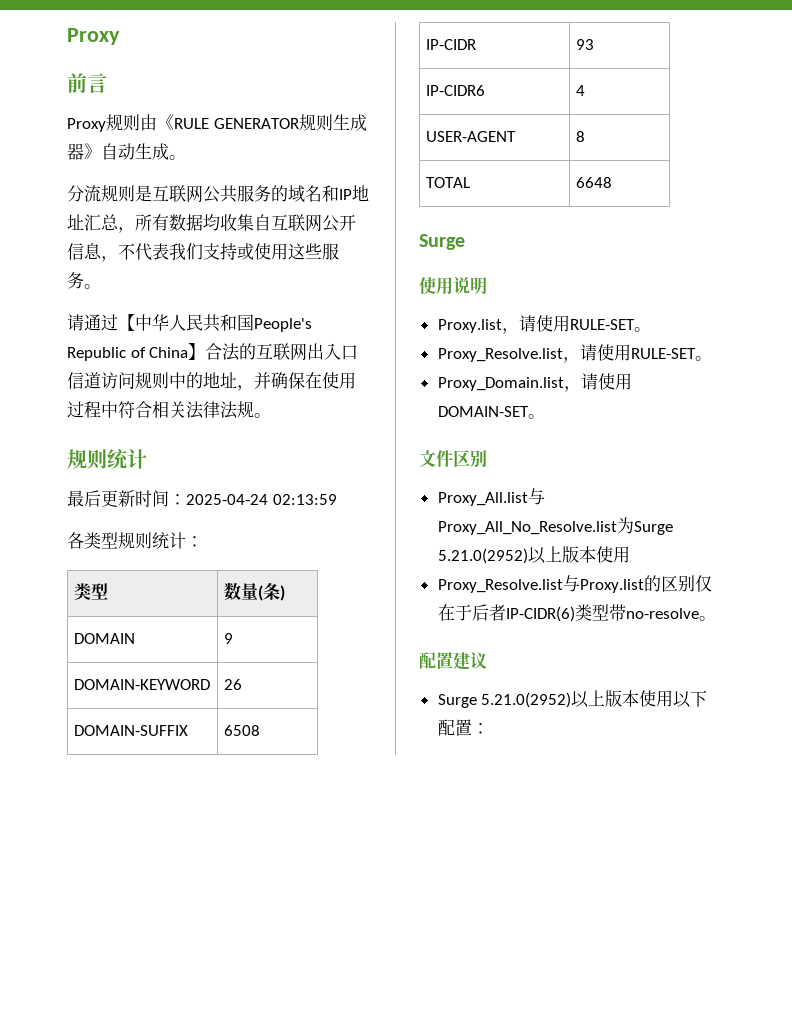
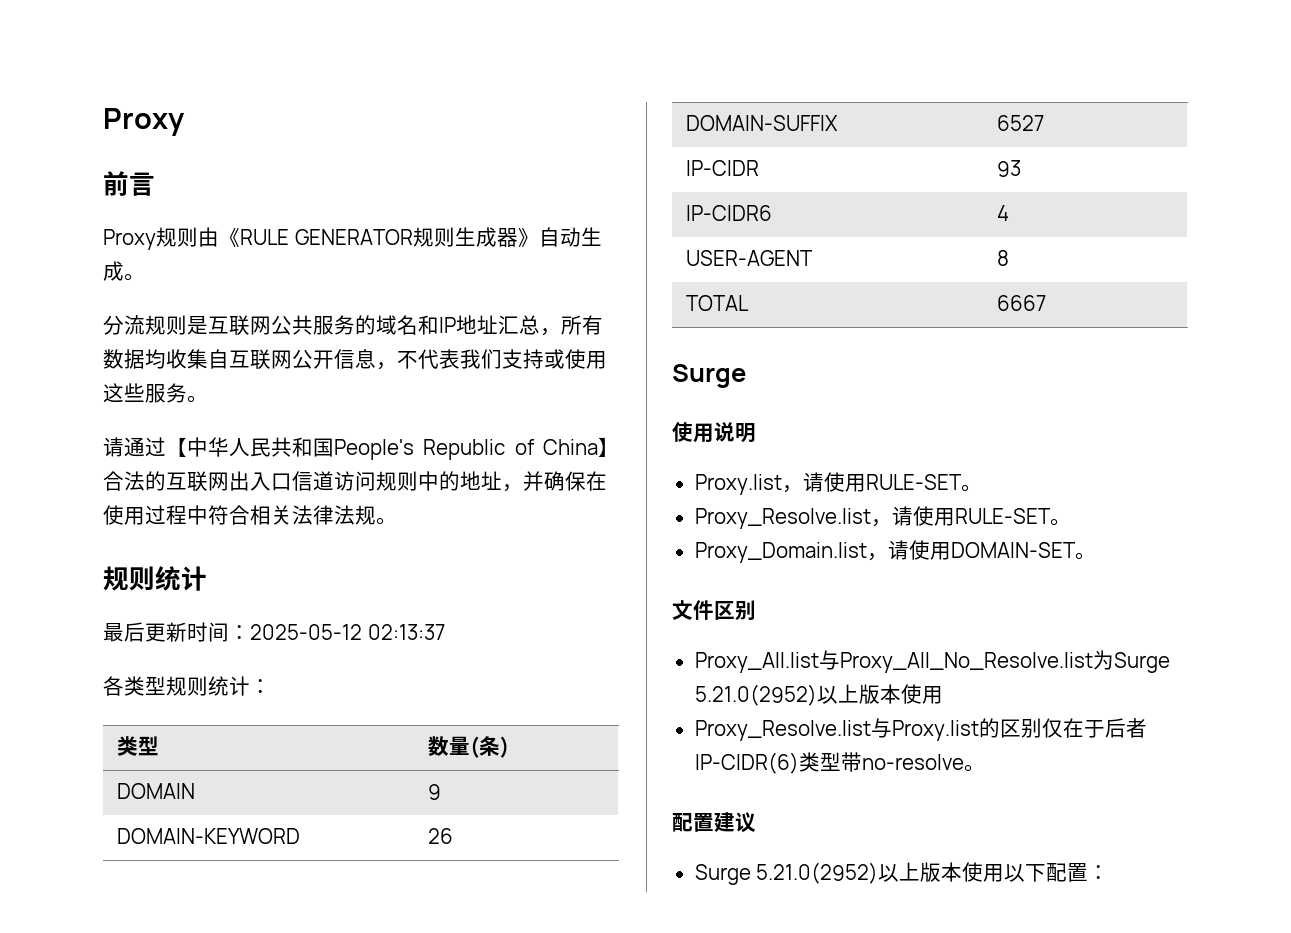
- 最后更新时间：2025-04-24 02:13:59
+ 最后更新时间：2025-05-12 02:13:37
- DOMAIN-SUFFIX | 6508
+ DOMAIN-SUFFIX | 6527
- TOTAL | 6648
+ TOTAL | 6667

